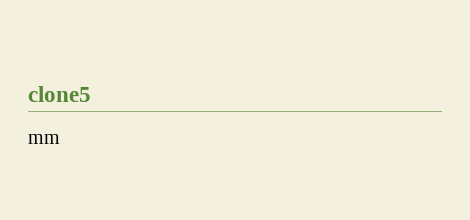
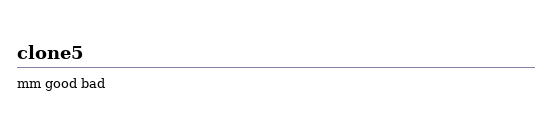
- mm
+ mm good bad

